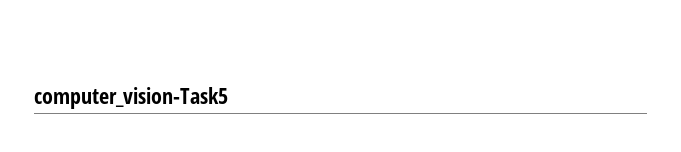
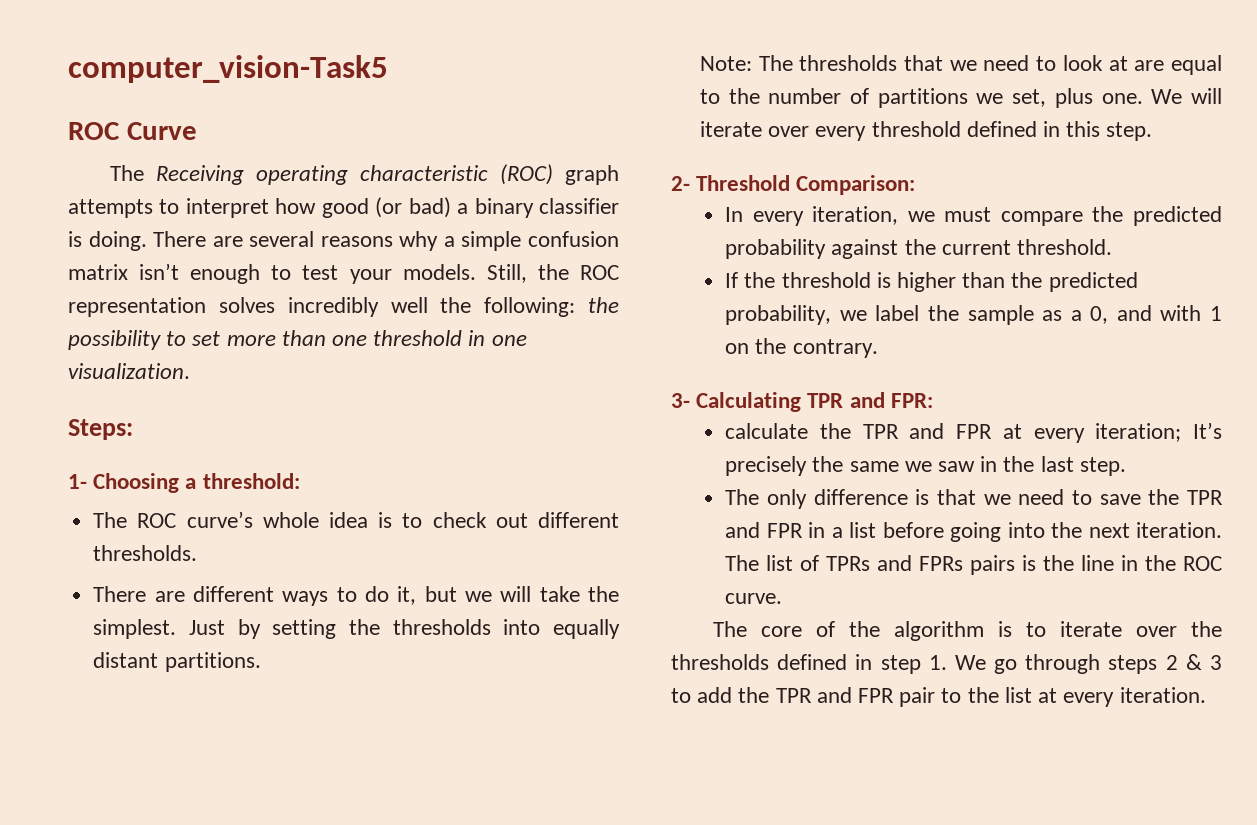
+ ROC Curve
+ The Receiving operating characteristic (ROC) graph attempts to interpret how good (or bad) a binary classifier is doing. There are several reasons why a simple confusion matrix isn’t enough to test your models. Still, the ROC representation solves incredibly well the following: the possibility to set more than one threshold in one visualization.
+ Steps:
+ 1- Choosing a threshold:
+ The ROC curve’s whole idea is to check out different thresholds.
+ There are different ways to do it, but we will take the simplest. Just by setting the thresholds into equally distant partitions.
+ Note: The thresholds that we need to look at are equal to the number of partitions we set, plus one. We will iterate over every threshold defined in this step.
+ 2- Threshold Comparison:
+ In every iteration, we must compare the predicted probability against the current threshold.
+ If the threshold is higher than the predicted probability, we label the sample as a 0, and with 1 on the contrary.
+ 3- Calculating TPR and FPR:
+ calculate the TPR and FPR at every iteration; It’s precisely the same we saw in the last step.
+ The only difference is that we need to save the TPR and FPR in a list before going into the next iteration. The list of TPRs and FPRs pairs is the line in the ROC curve.
+ The core of the algorithm is to iterate over the thresholds defined in step 1. We go through steps 2 & 3 to add the TPR and FPR pair to the list at every iteration.

